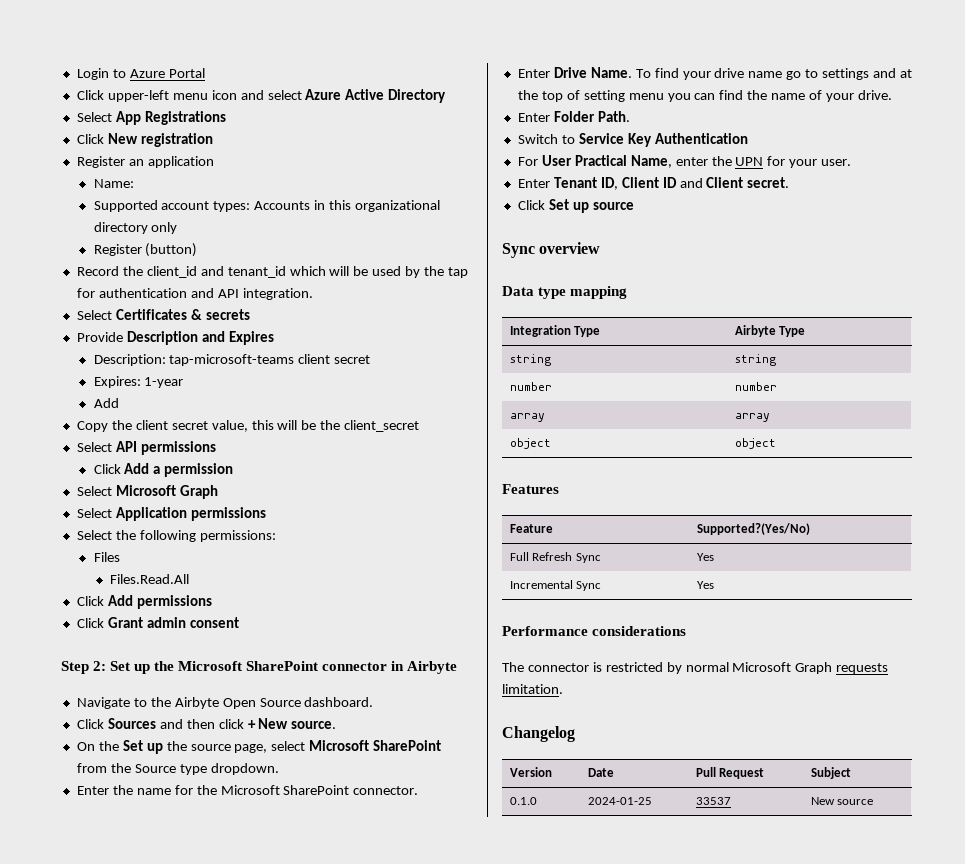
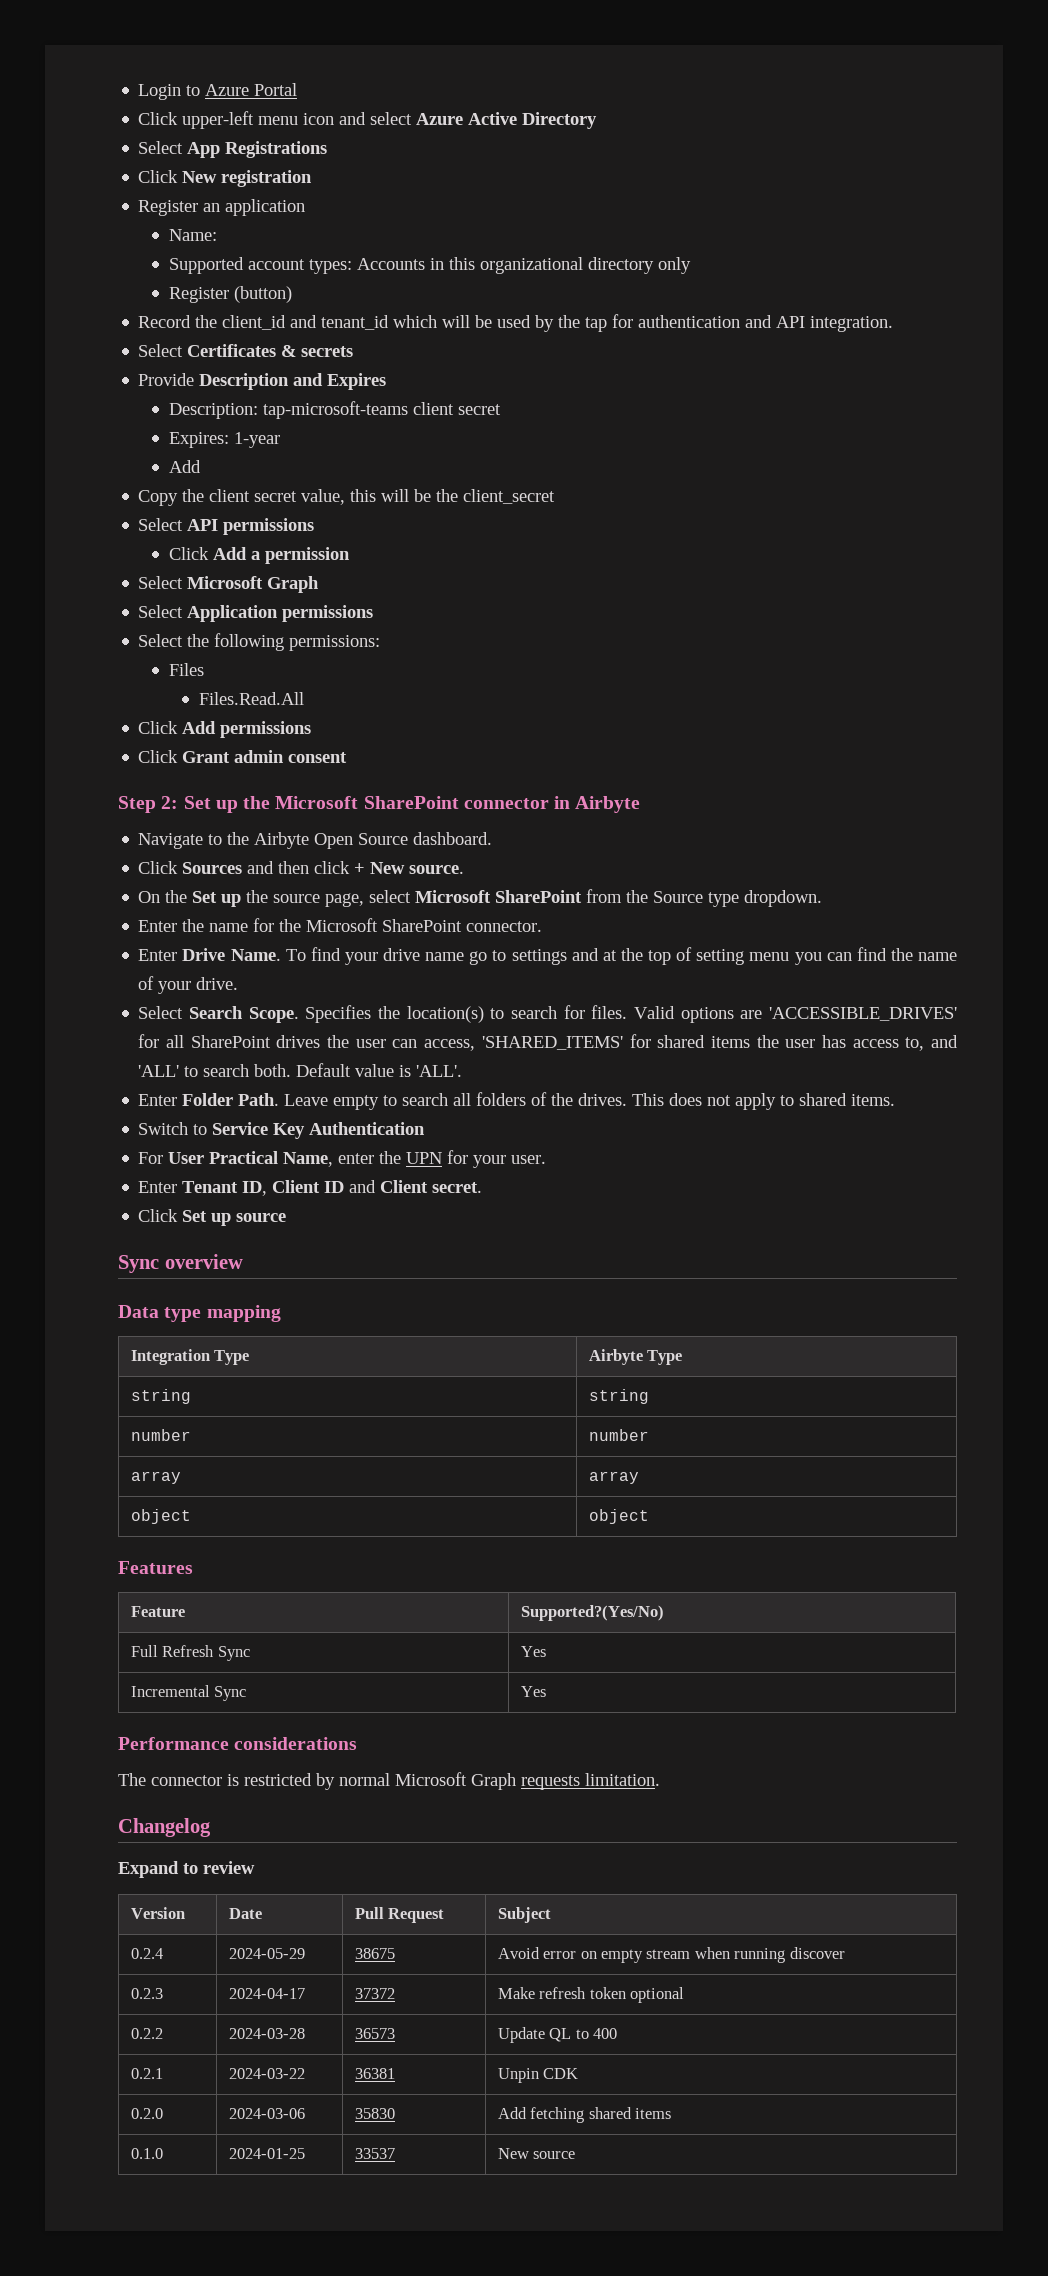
- Enter Folder Path.
+ Select Search Scope. Specifies the location(s) to search for files. Valid options are 'ACCESSIBLE_DRIVES' for all SharePoint drives the user can access, 'SHARED_ITEMS' for shared items the user has access to, and 'ALL' to search both. Default value is 'ALL'.
+ Enter Folder Path. Leave empty to search all folders of the drives. This does not apply to shared items.
+ Expand to review
+ 0.2.4 | 2024-05-29 | 38675 | Avoid error on empty stream when running discover
+ 0.2.3 | 2024-04-17 | 37372 | Make refresh token optional
+ 0.2.2 | 2024-03-28 | 36573 | Update QL to 400
+ 0.2.1 | 2024-03-22 | 36381 | Unpin CDK
+ 0.2.0 | 2024-03-06 | 35830 | Add fetching shared items

